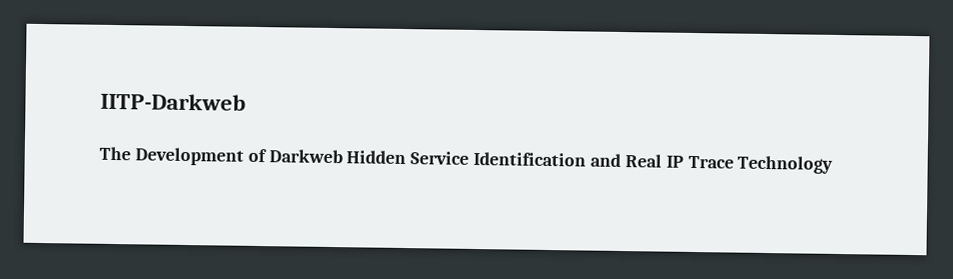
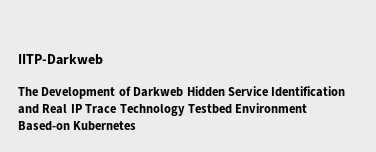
- The Development of Darkweb Hidden Service Identification and Real IP Trace Technology
+ The Development of Darkweb Hidden Service Identification and Real IP Trace Technology Testbed Environment Based-on Kubernetes

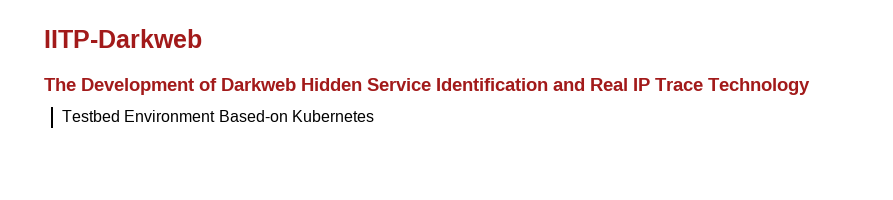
- The Development of Darkweb Hidden Service Identification and Real IP Trace Technology Testbed Environment Based-on Kubernetes
+ The Development of Darkweb Hidden Service Identification and Real IP Trace Technology
+ Testbed Environment Based-on Kubernetes

